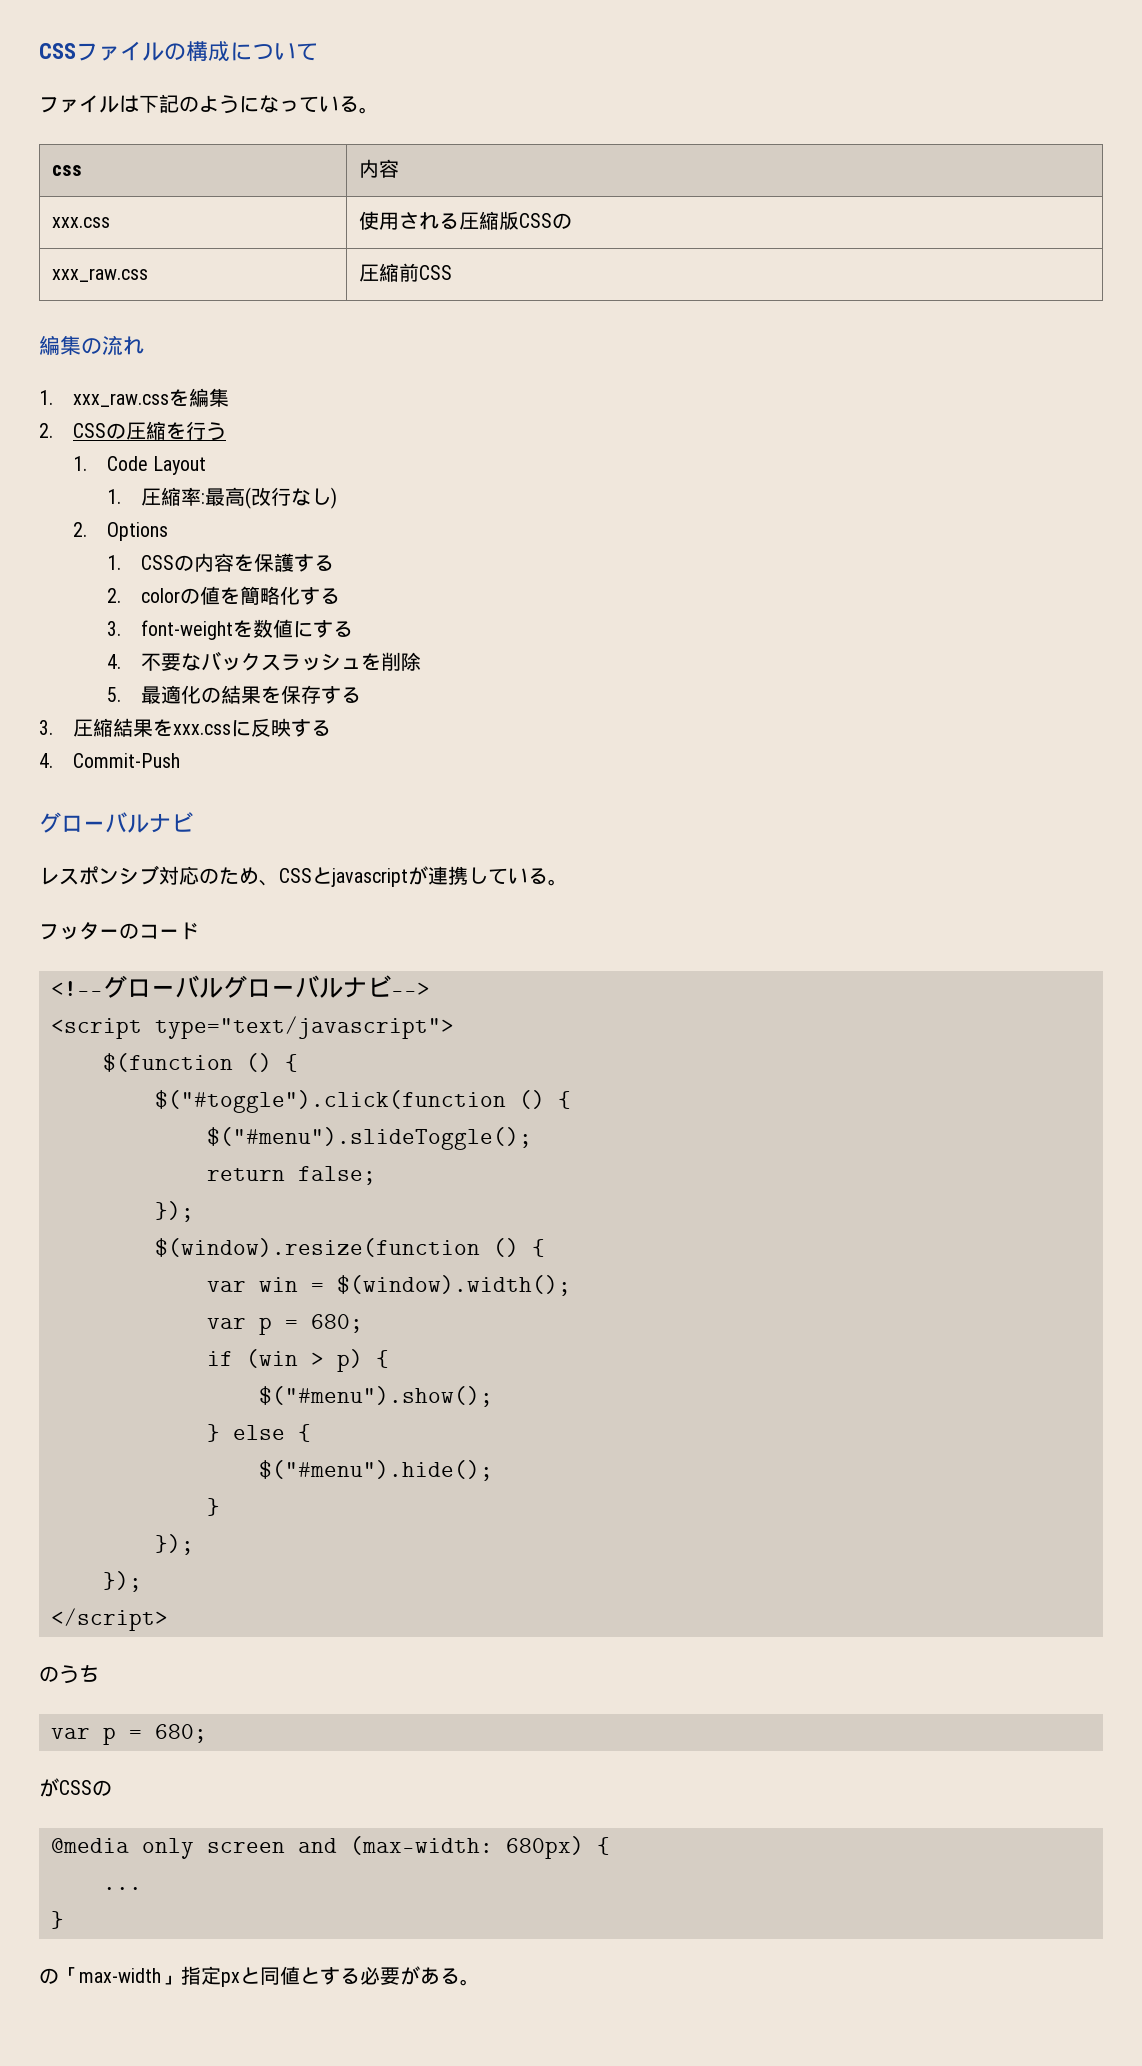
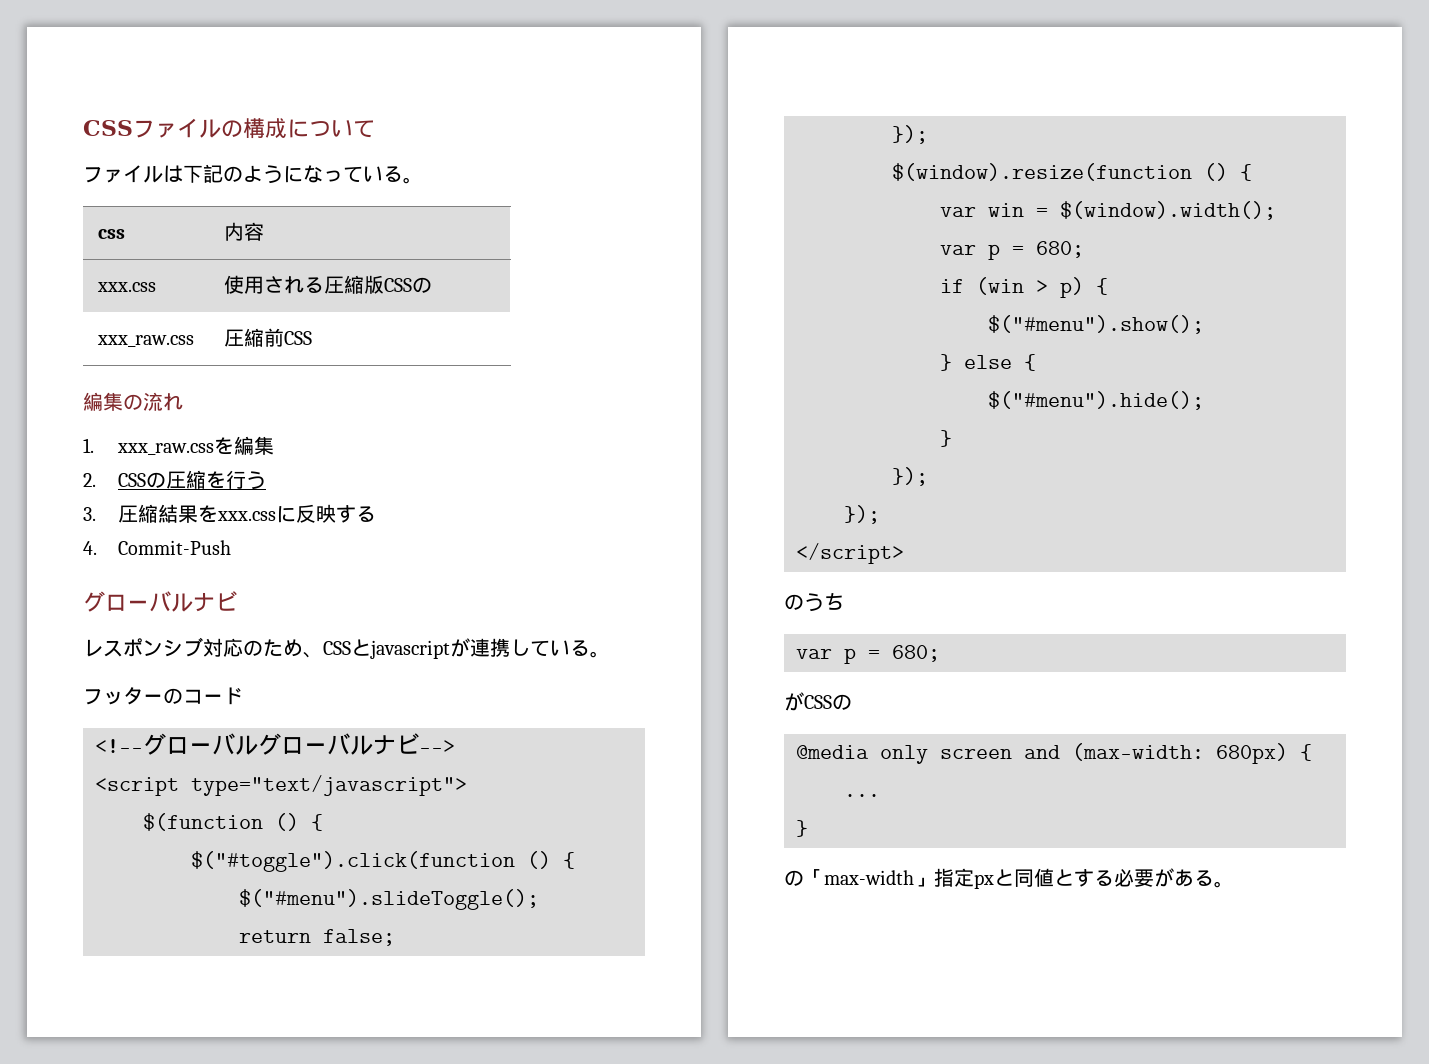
- 1. Code Layout
- 1.圧縮率:最高(改行なし)
- 2. Options
- 1. CSSの内容を保護する
- 2. colorの値を簡略化する
- 3. font-weightを数値にする
- 4.不要なバックスラッシュを削除
- 5.最適化の結果を保存する

